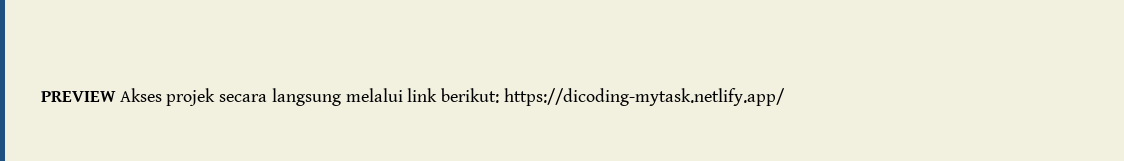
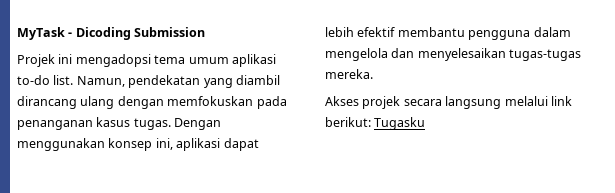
- PREVIEW Akses projek secara langsung melalui link berikut: https://dicoding-mytask.netlify.app/
+ MyTask - Dicoding Submission
+ Projek ini mengadopsi tema umum aplikasi to-do list. Namun, pendekatan yang diambil dirancang ulang dengan memfokuskan pada penanganan kasus tugas. Dengan menggunakan konsep ini, aplikasi dapat lebih efektif membantu pengguna dalam mengelola dan menyelesaikan tugas-tugas mereka.
+ Akses projek secara langsung melalui link berikut: Tugasku

